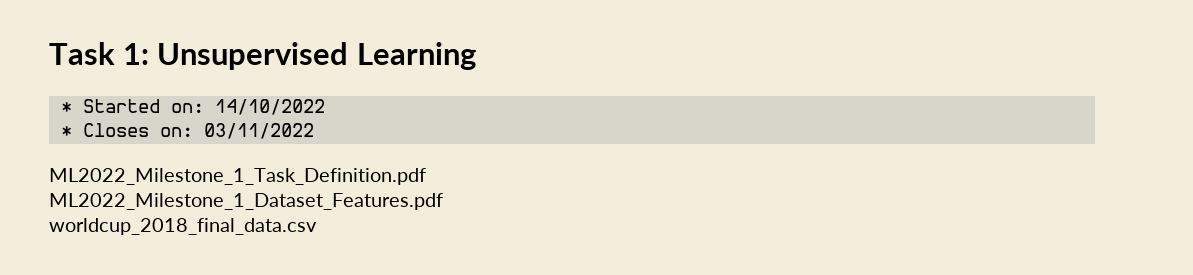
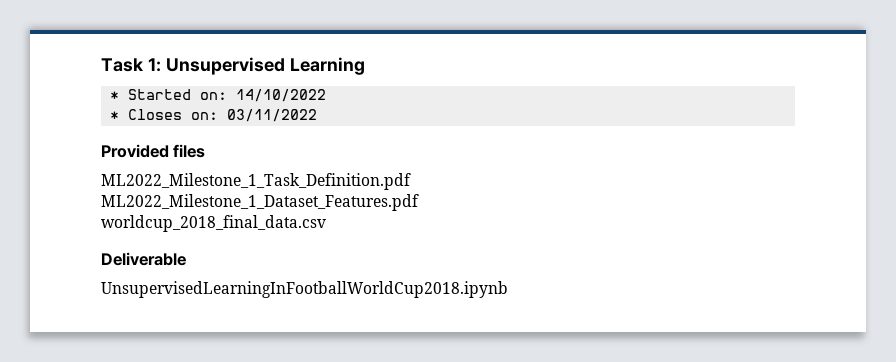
+ Provided files
+ Deliverable
+ UnsupervisedLearningInFootballWorldCup2018.ipynb

